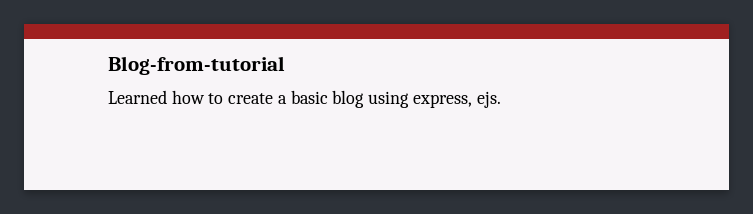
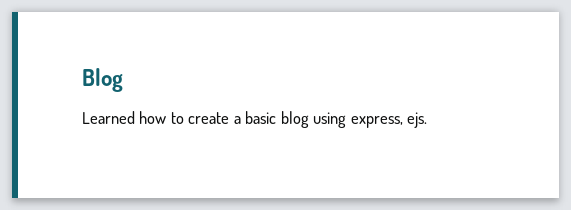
- Blog-from-tutorial
+ Blog

